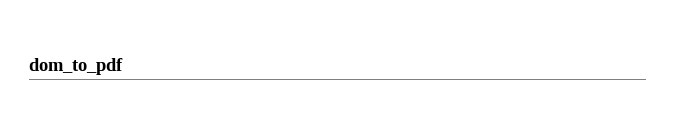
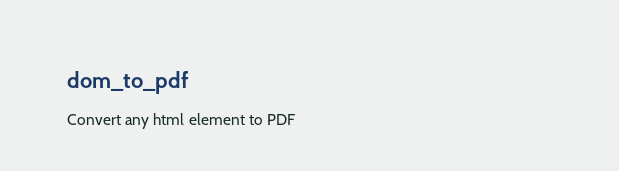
+ Convert any html element to PDF

